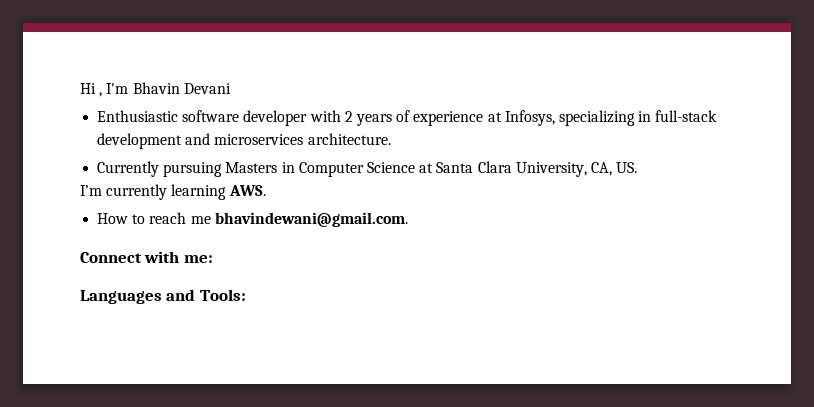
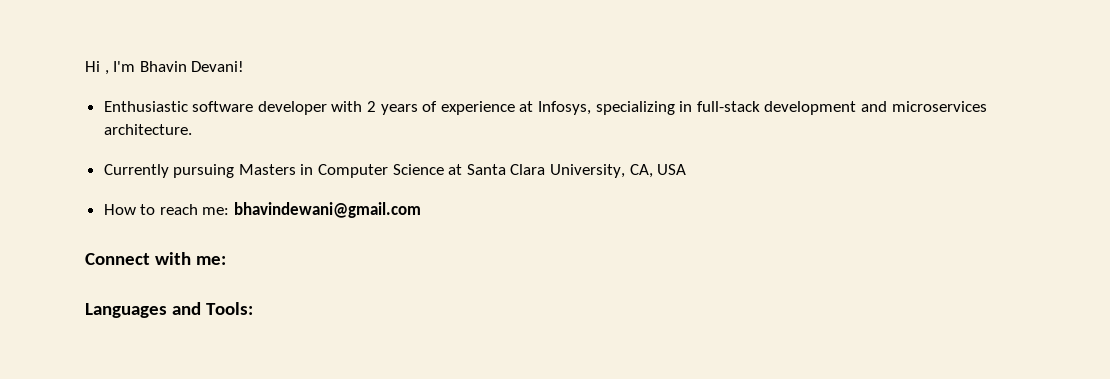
- Hi , I'm Bhavin Devani
+ Hi , I'm Bhavin Devani!
- Currently pursuing Masters in Computer Science at Santa Clara University, CA, US.
- I’m currently learning AWS.
+ Currently pursuing Masters in Computer Science at Santa Clara University, CA, USA
- How to reach me bhavindewani@gmail.com.
+ How to reach me: bhavindewani@gmail.com

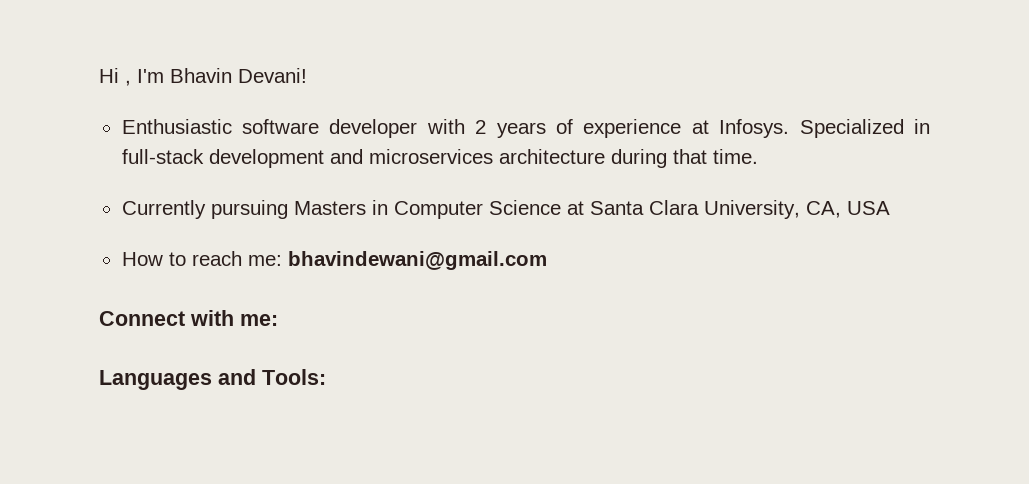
- Enthusiastic software developer with 2 years of experience at Infosys, specializing in full-stack development and microservices architecture.
+ Enthusiastic software developer with 2 years of experience at Infosys. Specialized in full-stack development and microservices architecture during that time.

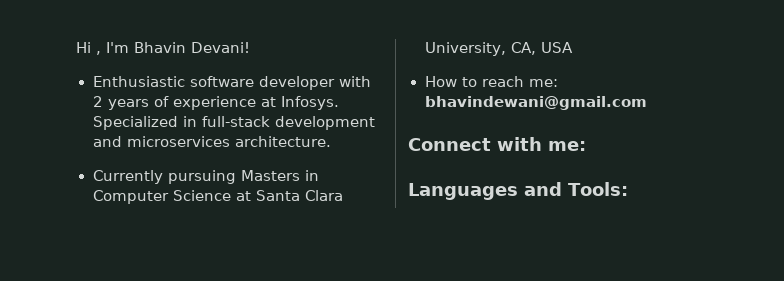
- Specialized in full-stack development and microservices architecture during that time.
+ Specialized in full-stack development and microservices architecture.

